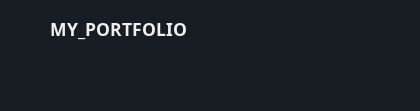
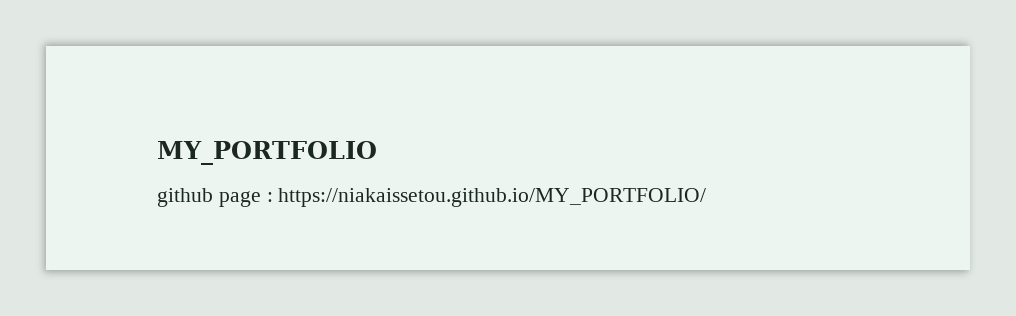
+ github page : https://niakaissetou.github.io/MY_PORTFOLIO/

